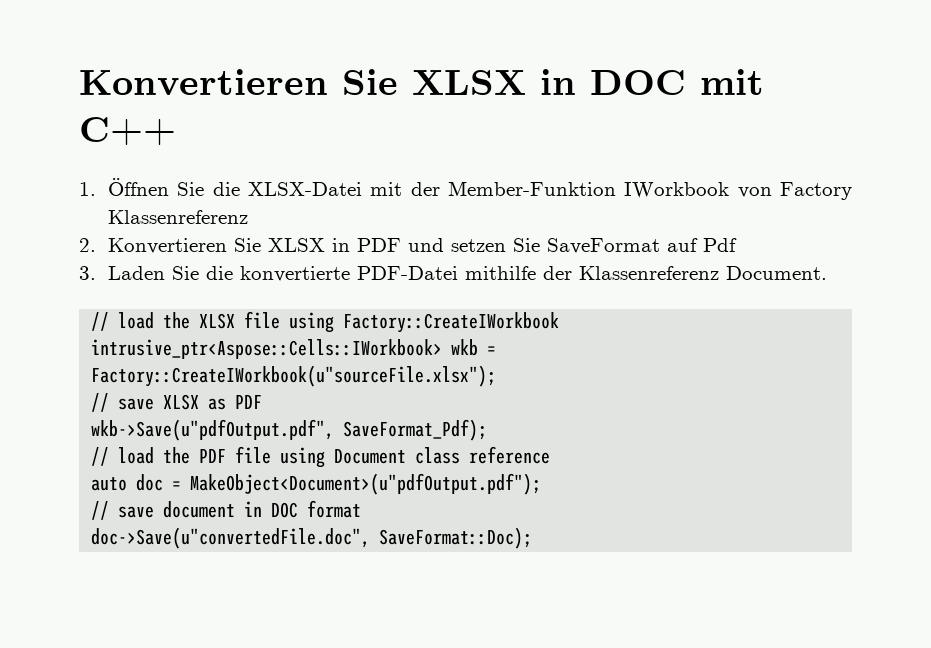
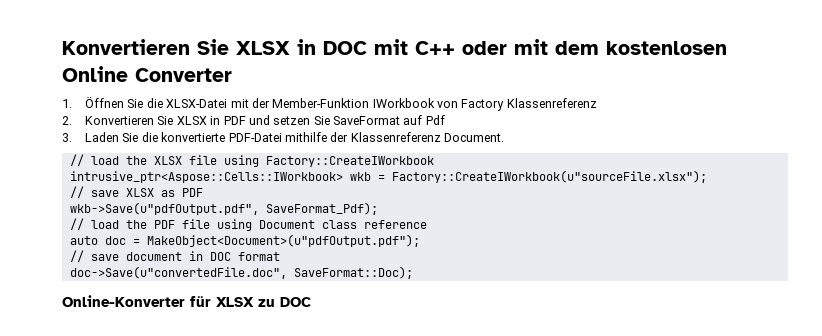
- Konvertieren Sie XLSX in DOC mit C++
+ Konvertieren Sie XLSX in DOC mit C++ oder mit dem kostenlosen Online Converter
+ Online-Konverter für XLSX zu DOC

